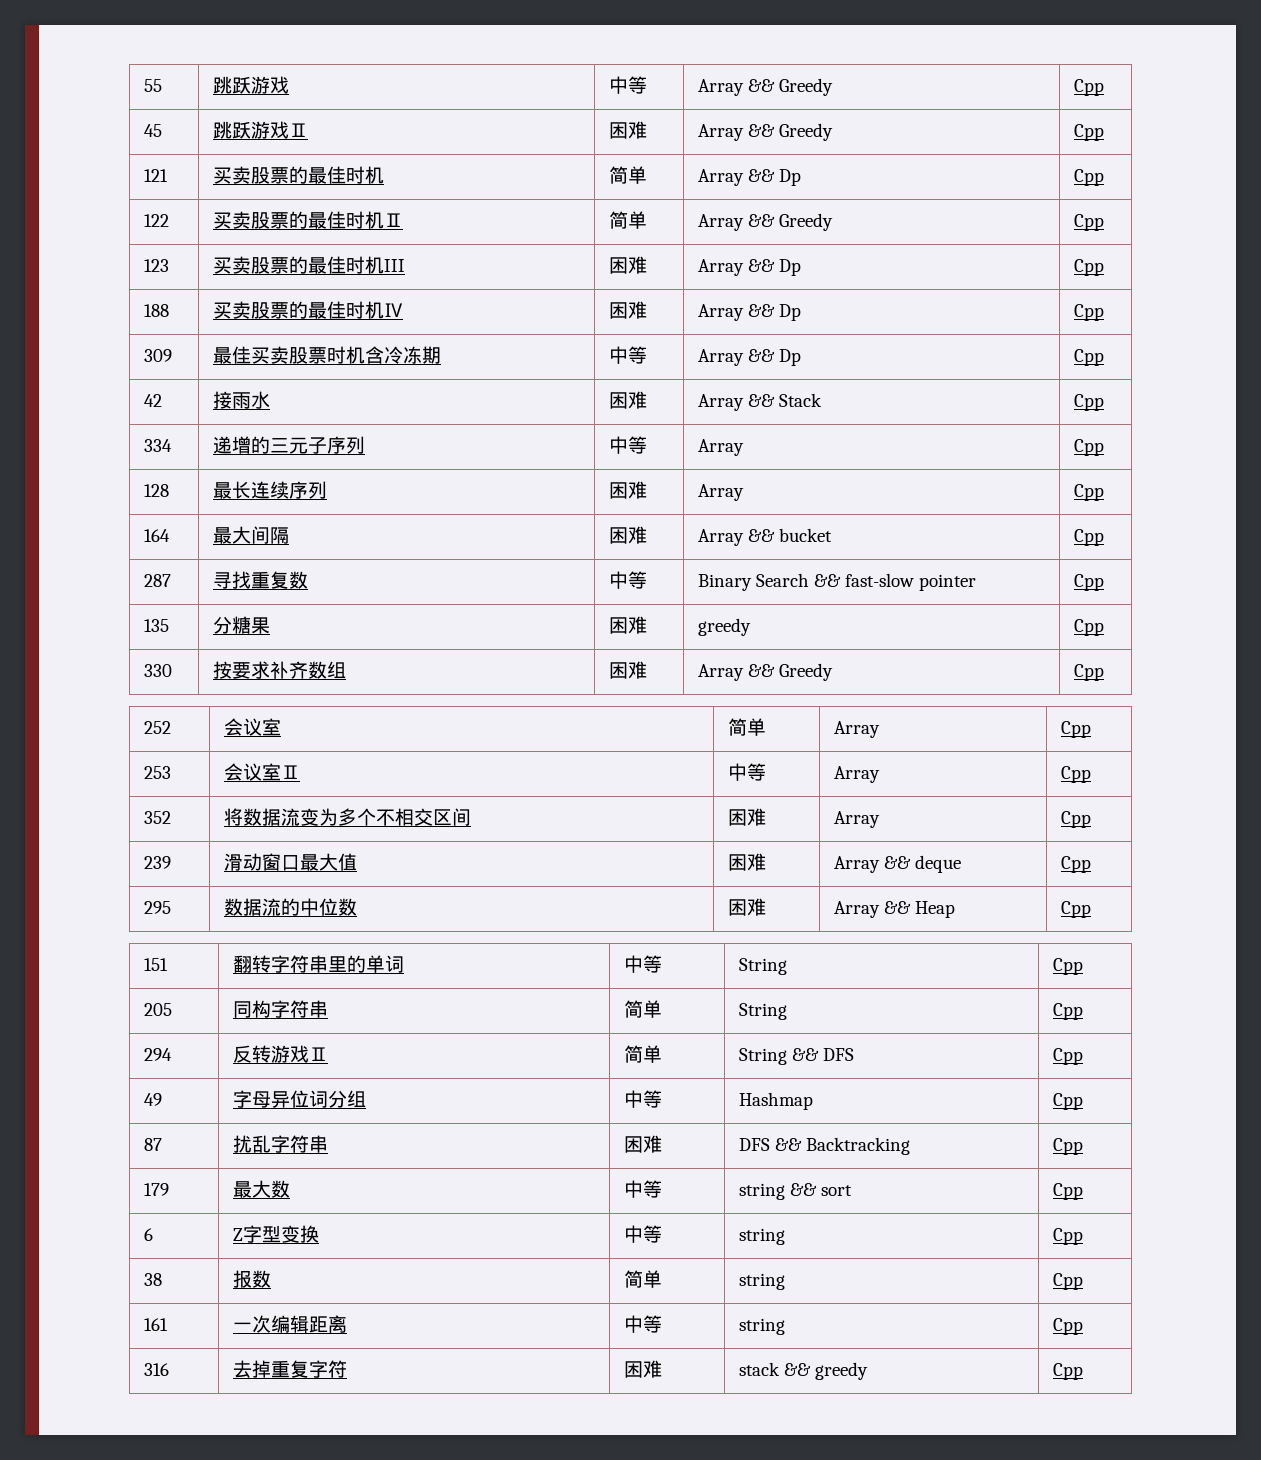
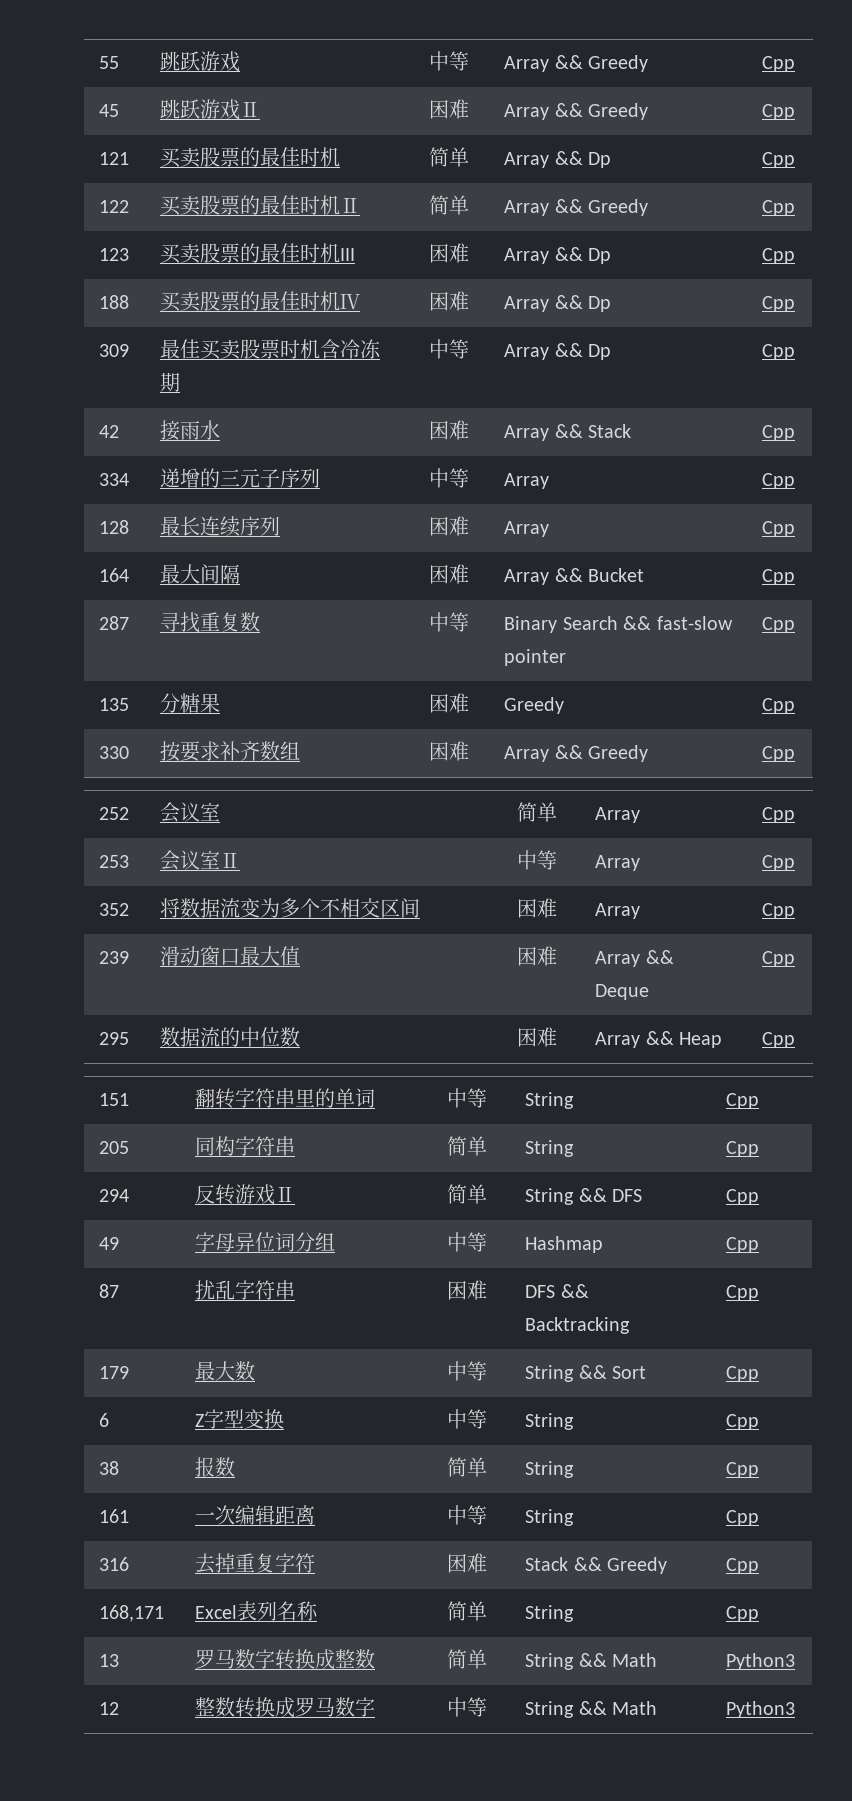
- 164 | 最大间隔 | 困难 | Array && bucket | Cpp
+ 164 | 最大间隔 | 困难 | Array && Bucket | Cpp
- 135 | 分糖果 | 困难 | greedy | Cpp
+ 135 | 分糖果 | 困难 | Greedy | Cpp
- 239 | 滑动窗口最大值 | 困难 | Array && deque | Cpp
+ 239 | 滑动窗口最大值 | 困难 | Array && Deque | Cpp
- 179 | 最大数 | 中等 | string && sort | Cpp
+ 179 | 最大数 | 中等 | String && Sort | Cpp
- 6 | Z字型变换 | 中等 | string | Cpp
+ 6 | Z字型变换 | 中等 | String | Cpp
- 38 | 报数 | 简单 | string | Cpp
+ 38 | 报数 | 简单 | String | Cpp
- 161 | 一次编辑距离 | 中等 | string | Cpp
+ 161 | 一次编辑距离 | 中等 | String | Cpp
- 316 | 去掉重复字符 | 困难 | stack && greedy | Cpp
+ 316 | 去掉重复字符 | 困难 | Stack && Greedy | Cpp
+ 168,171 | Excel表列名称 | 简单 | String | Cpp
+ 13 | 罗马数字转换成整数 | 简单 | String && Math | Python3
+ 12 | 整数转换成罗马数字 | 中等 | String && Math | Python3

